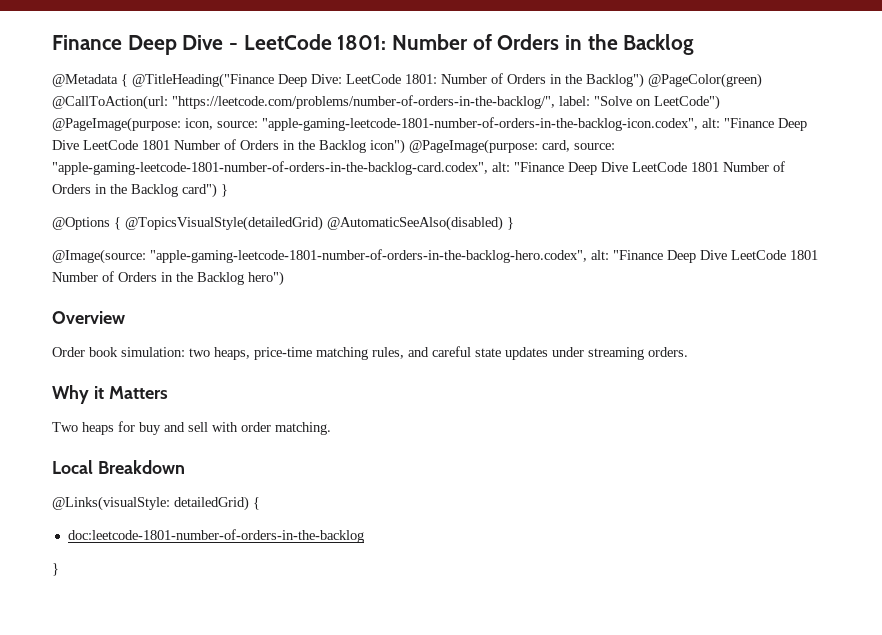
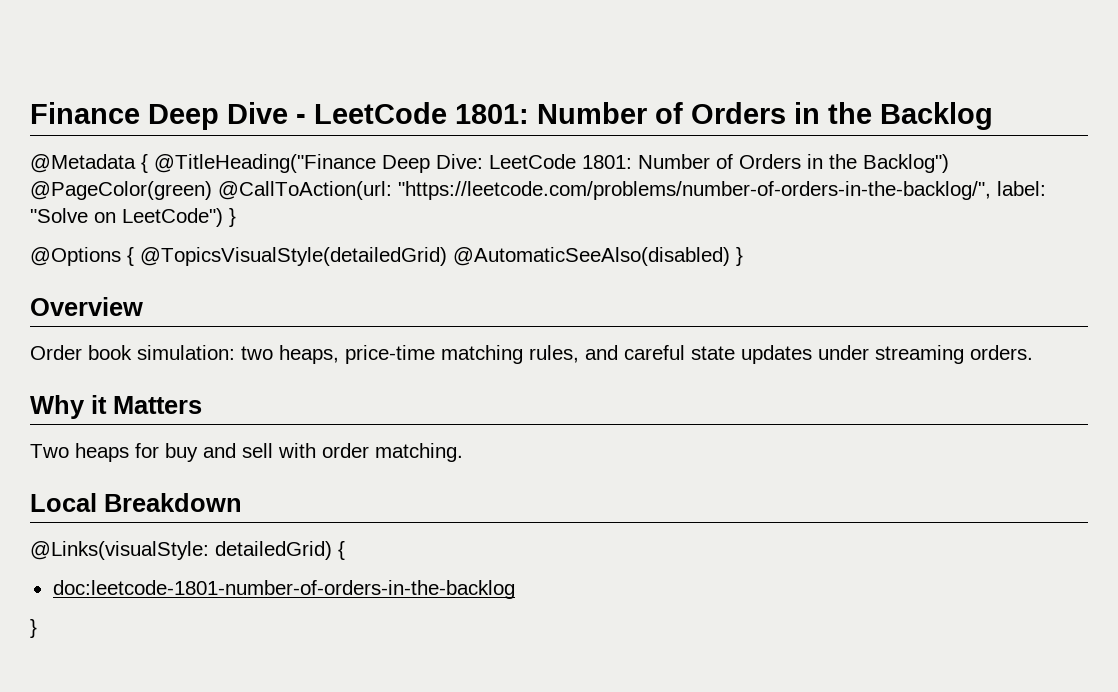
- @Metadata { @TitleHeading("Finance Deep Dive: LeetCode 1801: Number of Orders in the Backlog") @PageColor(green) @CallToAction(url: "https://leetcode.com/problems/number-of-orders-in-the-backlog/", label: "Solve on LeetCode") @PageImage(purpose: icon, source: "apple-gaming-leetcode-1801-number-of-orders-in-the-backlog-icon.codex", alt: "Finance Deep Dive LeetCode 1801 Number of Orders in the Backlog icon") @PageImage(purpose: card, source: "apple-gaming-leetcode-1801-number-of-orders-in-the-backlog-card.codex", alt: "Finance Deep Dive LeetCode 1801 Number of Orders in the Backlog card") }
+ @Metadata { @TitleHeading("Finance Deep Dive: LeetCode 1801: Number of Orders in the Backlog") @PageColor(green) @CallToAction(url: "https://leetcode.com/problems/number-of-orders-in-the-backlog/", label: "Solve on LeetCode") }
- @Image(source: "apple-gaming-leetcode-1801-number-of-orders-in-the-backlog-hero.codex", alt: "Finance Deep Dive LeetCode 1801 Number of Orders in the Backlog hero")

